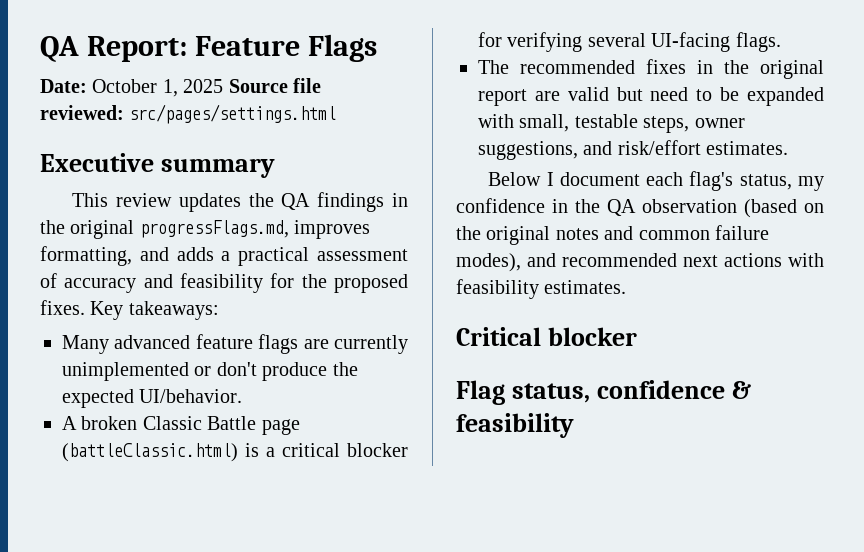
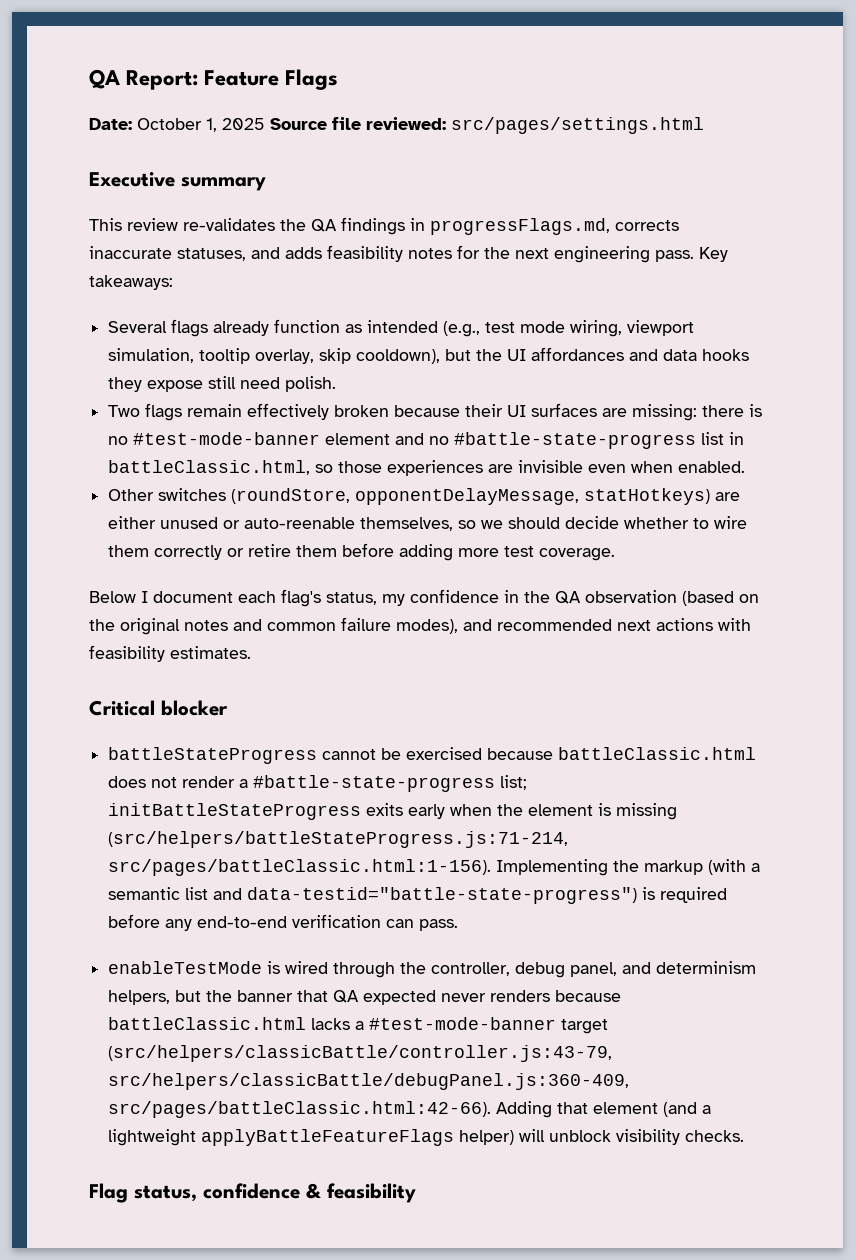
- This review updates the QA findings in the original progressFlags.md, improves formatting, and adds a practical assessment of accuracy and feasibility for the proposed fixes. Key takeaways:
- Many advanced feature flags are currently unimplemented or don't produce the expected UI/behavior.
- A broken Classic Battle page (battleClassic.html) is a critical blocker for verifying several UI-facing flags.
- The recommended fixes in the original report are valid but need to be expanded with small, testable steps, owner suggestions, and risk/effort estimates.
+ This review re-validates the QA findings in progressFlags.md, corrects inaccurate statuses, and adds feasibility notes for the next engineering pass. Key takeaways:
+ Several flags already function as intended (e.g., test mode wiring, viewport simulation, tooltip overlay, skip cooldown), but the UI affordances and data hooks they expose still need polish.
+ Two flags remain effectively broken because their UI surfaces are missing: there is no #test-mode-banner element and no #battle-state-progress list in battleClassic.html, so those experiences are invisible even when enabled.
+ Other switches (roundStore, opponentDelayMessage, statHotkeys) are either unused or auto-reenable themselves, so we should decide whether to wire them correctly or retire them before adding more test coverage.
+ battleStateProgress cannot be exercised because battleClassic.html does not render a #battle-state-progress list; initBattleStateProgress exits early when the element is missing (src/helpers/battleStateProgress.js:71-214, src/pages/battleClassic.html:1-156). Implementing the markup (with a semantic list and data-testid="battle-state-progress") is required before any end-to-end verification can pass.
+ enableTestMode is wired through the controller, debug panel, and determinism helpers, but the banner that QA expected never renders because battleClassic.html lacks a #test-mode-banner target (src/helpers/classicBattle/controller.js:43-79, src/helpers/classicBattle/debugPanel.js:360-409, src/pages/battleClassic.html:42-66). Adding that element (and a lightweight applyBattleFeatureFlags helper) will unblock visibility checks.

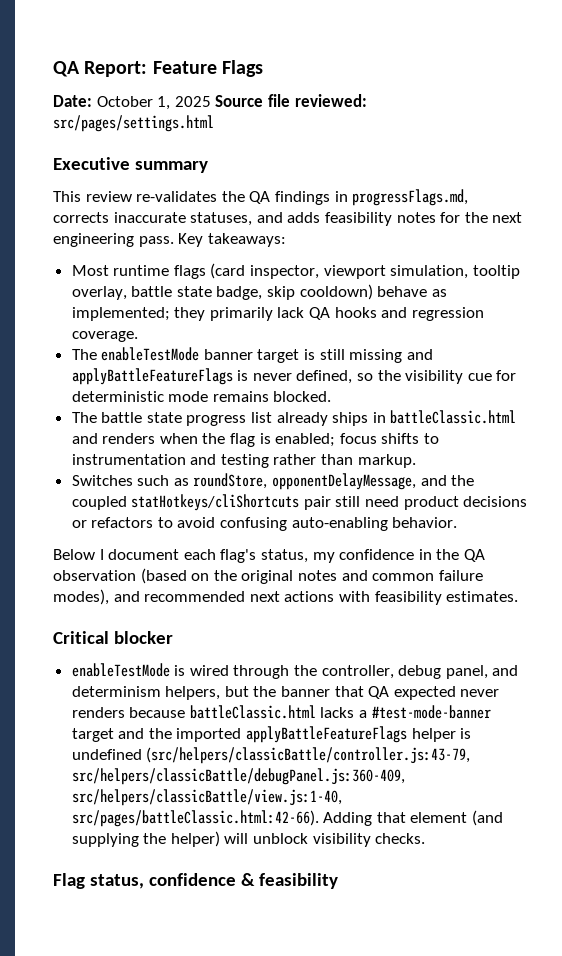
- Several flags already function as intended (e.g., test mode wiring, viewport simulation, tooltip overlay, skip cooldown), but the UI affordances and data hooks they expose still need polish.
- Two flags remain effectively broken because their UI surfaces are missing: there is no #test-mode-banner element and no #battle-state-progress list in battleClassic.html, so those experiences are invisible even when enabled.
- Other switches (roundStore, opponentDelayMessage, statHotkeys) are either unused or auto-reenable themselves, so we should decide whether to wire them correctly or retire them before adding more test coverage.
+ Most runtime flags (card inspector, viewport simulation, tooltip overlay, battle state badge, skip cooldown) behave as implemented; they primarily lack QA hooks and regression coverage.
+ The enableTestMode banner target is still missing and applyBattleFeatureFlags is never defined, so the visibility cue for deterministic mode remains blocked.
+ The battle state progress list already ships in battleClassic.html and renders when the flag is enabled; focus shifts to instrumentation and testing rather than markup.
+ Switches such as roundStore, opponentDelayMessage, and the coupled statHotkeys/cliShortcuts pair still need product decisions or refactors to avoid confusing auto-enabling behavior.
- battleStateProgress cannot be exercised because battleClassic.html does not render a #battle-state-progress list; initBattleStateProgress exits early when the element is missing (src/helpers/battleStateProgress.js:71-214, src/pages/battleClassic.html:1-156). Implementing the markup (with a semantic list and data-testid="battle-state-progress") is required before any end-to-end verification can pass.
- enableTestMode is wired through the controller, debug panel, and determinism helpers, but the banner that QA expected never renders because battleClassic.html lacks a #test-mode-banner target (src/helpers/classicBattle/controller.js:43-79, src/helpers/classicBattle/debugPanel.js:360-409, src/pages/battleClassic.html:42-66). Adding that element (and a lightweight applyBattleFeatureFlags helper) will unblock visibility checks.
+ enableTestMode is wired through the controller, debug panel, and determinism helpers, but the banner that QA expected never renders because battleClassic.html lacks a #test-mode-banner target and the imported applyBattleFeatureFlags helper is undefined (src/helpers/classicBattle/controller.js:43-79, src/helpers/classicBattle/debugPanel.js:360-409, src/helpers/classicBattle/view.js:1-40, src/pages/battleClassic.html:42-66). Adding that element (and supplying the helper) will unblock visibility checks.

